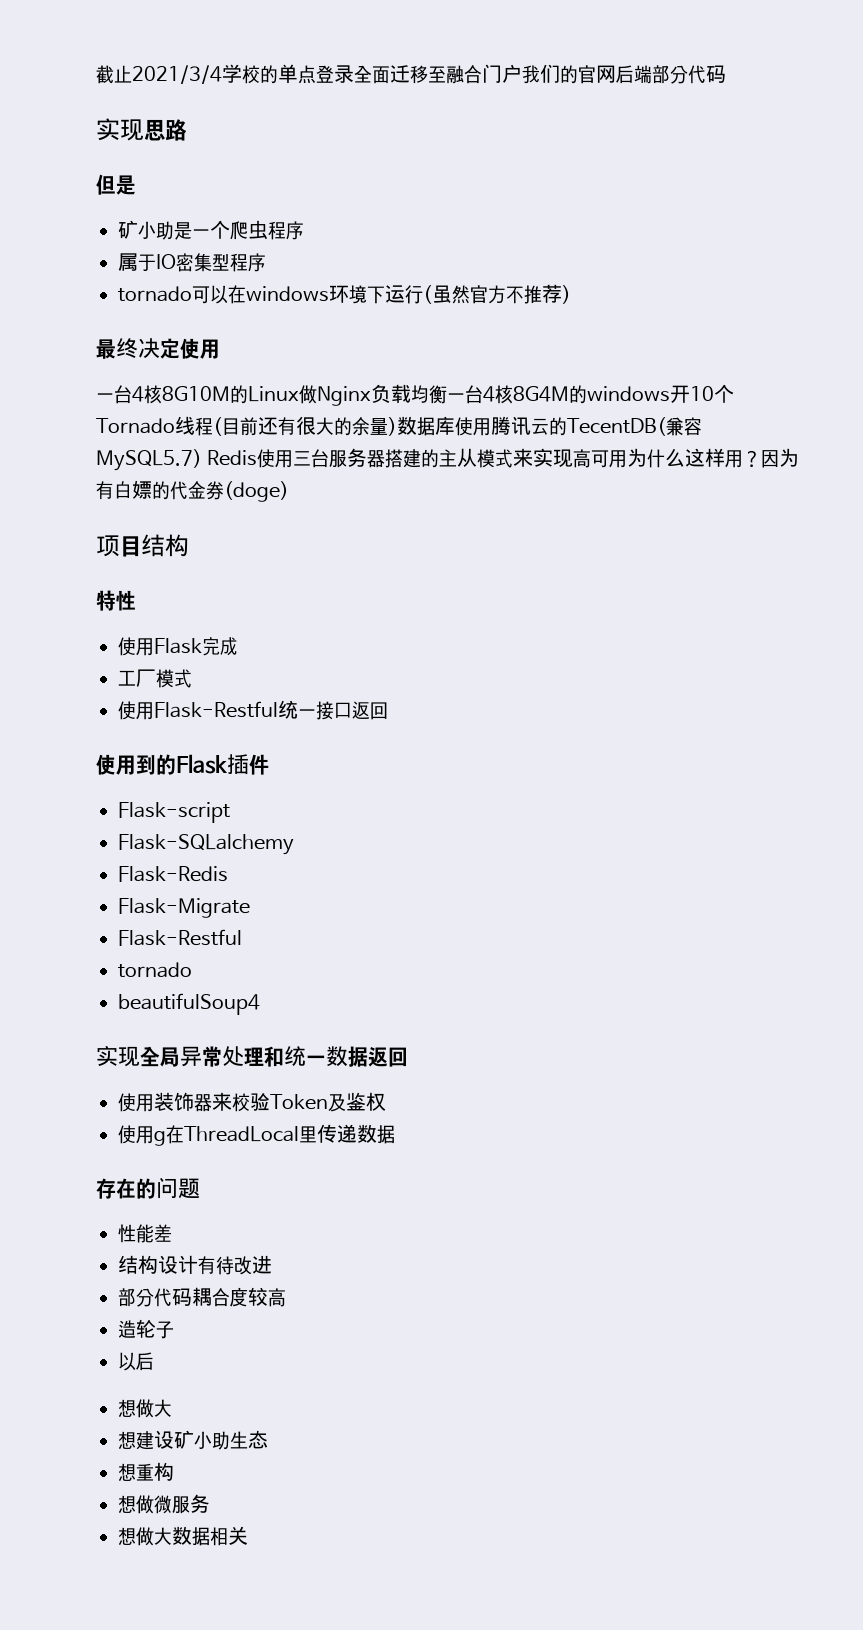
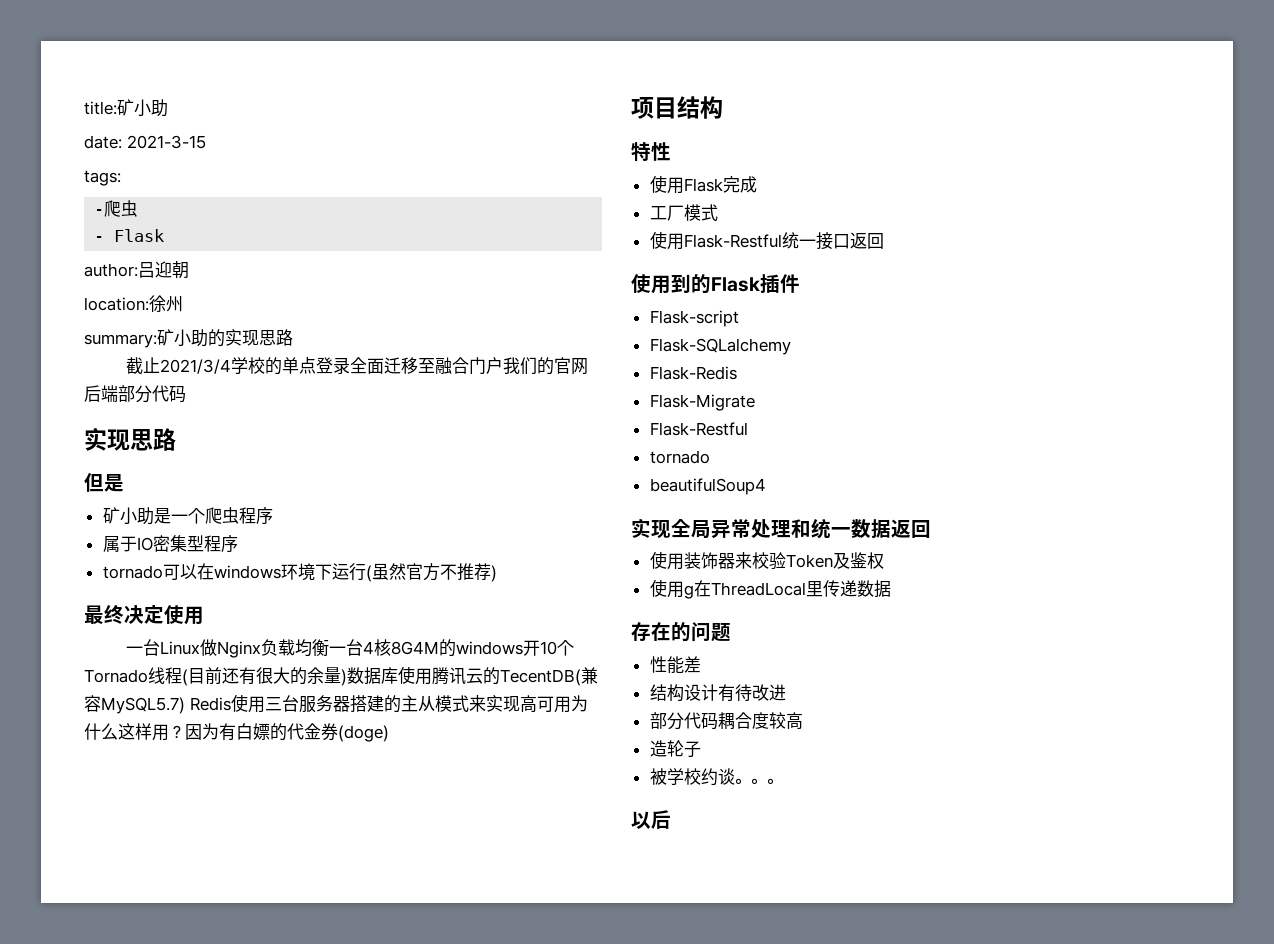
+ title:矿小助
+ date: 2021-3-15
+ tags:
+ -爬虫
+ - Flask
+ author:吕迎朝
+ location:徐州
+ summary:矿小助的实现思路
- 一台4核8G10M的Linux做Nginx负载均衡一台4核8G4M的windows开10个Tornado线程(目前还有很大的余量)数据库使用腾讯云的TecentDB(兼容MySQL5.7) Redis使用三台服务器搭建的主从模式来实现高可用为什么这样用？
+ 一台Linux做Nginx负载均衡一台4核8G4M的windows开10个Tornado线程(目前还有很大的余量)数据库使用腾讯云的TecentDB(兼容MySQL5.7) Redis使用三台服务器搭建的主从模式来实现高可用为什么这样用？
+ 被学校约谈。。。
  以后
- 想做大
- 想建设矿小助生态
- 想重构
- 想做微服务
- 想做大数据相关

